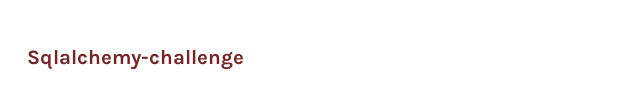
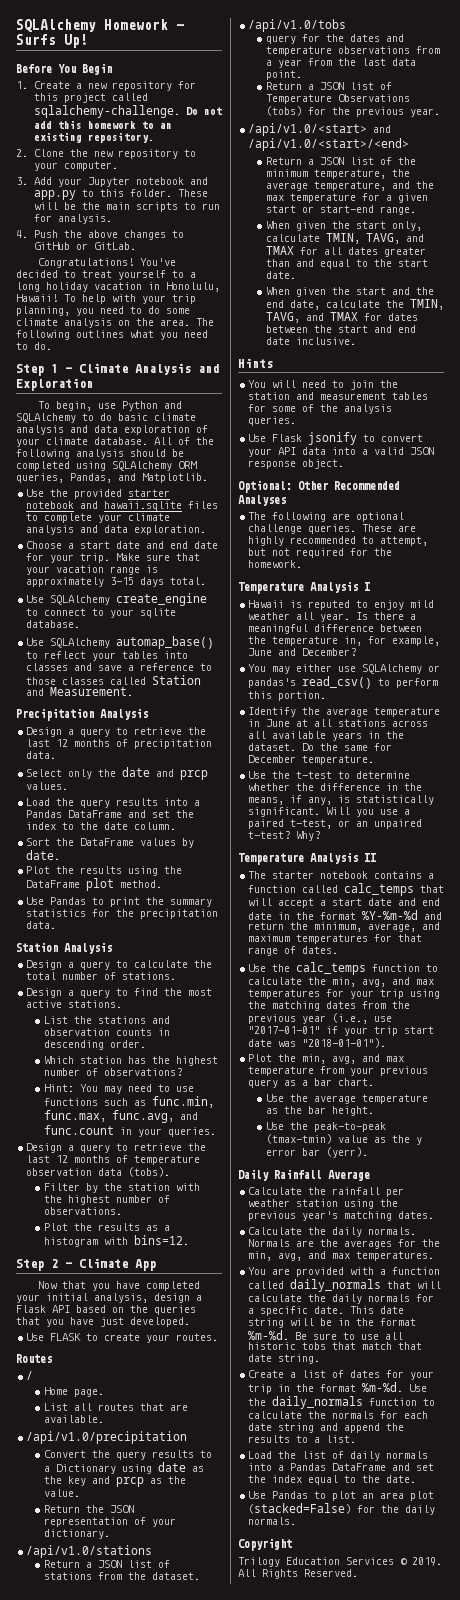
- Sqlalchemy-challenge
+ SQLAlchemy Homework - Surfs Up!
+ Before You Begin
+ 1. Create a new repository for this project called sqlalchemy-challenge. Do not add this homework to an existing repository.
+ 2. Clone the new repository to your computer.
+ 3. Add your Jupyter notebook and app.py to this folder. These will be the main scripts to run for analysis.
+ 4. Push the above changes to GitHub or GitLab.
+ Congratulations! You've decided to treat yourself to a long holiday vacation in Honolulu, Hawaii! To help with your trip planning, you need to do some climate analysis on the area. The following outlines what you need to do.
+ Step 1 - Climate Analysis and Exploration
+ To begin, use Python and SQLAlchemy to do basic climate analysis and data exploration of your climate database. All of the following analysis should be completed using SQLAlchemy ORM queries, Pandas, and Matplotlib.
+ Use the provided starter notebook and hawaii.sqlite files to complete your climate analysis and data exploration.
+ Choose a start date and end date for your trip. Make sure that your vacation range is approximately 3-15 days total.
+ Use SQLAlchemy create_engine to connect to your sqlite database.
+ Use SQLAlchemy automap_base() to reflect your tables into classes and save a reference to those classes called Station and Measurement.
+ Precipitation Analysis
+ Design a query to retrieve the last 12 months of precipitation data.
+ Select only the date and prcp values.
+ Load the query results into a Pandas DataFrame and set the index to the date column.
+ Sort the DataFrame values by date.
+ Plot the results using the DataFrame plot method.
+ Use Pandas to print the summary statistics for the precipitation data.
+ Station Analysis
+ Design a query to calculate the total number of stations.
+ Design a query to find the most active stations.
+ List the stations and observation counts in descending order.
+ Which station has the highest number of observations?
+ Hint: You may need to use functions such as func.min, func.max, func.avg, and func.count in your queries.
+ Design a query to retrieve the last 12 months of temperature observation data (tobs).
+ Filter by the station with the highest number of observations.
+ Plot the results as a histogram with bins=12.
+ Step 2 - Climate App
+ Now that you have completed your initial analysis, design a Flask API based on the queries that you have just developed.
+ Use FLASK to create your routes.
+ Routes
+ /
+ Home page.
+ List all routes that are available.
+ /api/v1.0/precipitation
+ Convert the query results to a Dictionary using date as the key and prcp as the value.
+ Return the JSON representation of your dictionary.
+ /api/v1.0/stations
+ Return a JSON list of stations from the dataset.
+ /api/v1.0/tobs
+ query for the dates and temperature observations from a year from the last data point.
+ Return a JSON list of Temperature Observations (tobs) for the previous year.
+ /api/v1.0/<start> and /api/v1.0/<start>/<end>
+ Return a JSON list of the minimum temperature, the average temperature, and the max temperature for a given start or start-end range.
+ When given the start only, calculate TMIN, TAVG, and TMAX for all dates greater than and equal to the start date.
+ When given the start and the end date, calculate the TMIN, TAVG, and TMAX for dates between the start and end date inclusive.
+ Hints
+ You will need to join the station and measurement tables for some of the analysis queries.
+ Use Flask jsonify to convert your API data into a valid JSON response object.
+ Optional: Other Recommended Analyses
+ The following are optional challenge queries. These are highly recommended to attempt, but not required for the homework.
+ Temperature Analysis I
+ Hawaii is reputed to enjoy mild weather all year. Is there a meaningful difference between the temperature in, for example, June and December?
+ You may either use SQLAlchemy or pandas's read_csv() to perform this portion.
+ Identify the average temperature in June at all stations across all available years in the dataset. Do the same for December temperature.
+ Use the t-test to determine whether the difference in the means, if any, is statistically significant. Will you use a paired t-test, or an unpaired t-test? Why?
+ Temperature Analysis II
+ The starter notebook contains a function called calc_temps that will accept a start date and end date in the format %Y-%m-%d and return the minimum, average, and maximum temperatures for that range of dates.
+ Use the calc_temps function to calculate the min, avg, and max temperatures for your trip using the matching dates from the previous year (i.e., use "2017-01-01" if your trip start date was "2018-01-01").
+ Plot the min, avg, and max temperature from your previous query as a bar chart.
+ Use the average temperature as the bar height.
+ Use the peak-to-peak (tmax-tmin) value as the y error bar (yerr).
+ Daily Rainfall Average
+ Calculate the rainfall per weather station using the previous year's matching dates.
+ Calculate the daily normals. Normals are the averages for the min, avg, and max temperatures.
+ You are provided with a function called daily_normals that will calculate the daily normals for a specific date. This date string will be in the format %m-%d. Be sure to use all historic tobs that match that date string.
+ Create a list of dates for your trip in the format %m-%d. Use the daily_normals function to calculate the normals for each date string and append the results to a list.
+ Load the list of daily normals into a Pandas DataFrame and set the index equal to the date.
+ Use Pandas to plot an area plot (stacked=False) for the daily normals.
+ Copyright
+ Trilogy Education Services © 2019. All Rights Reserved.

